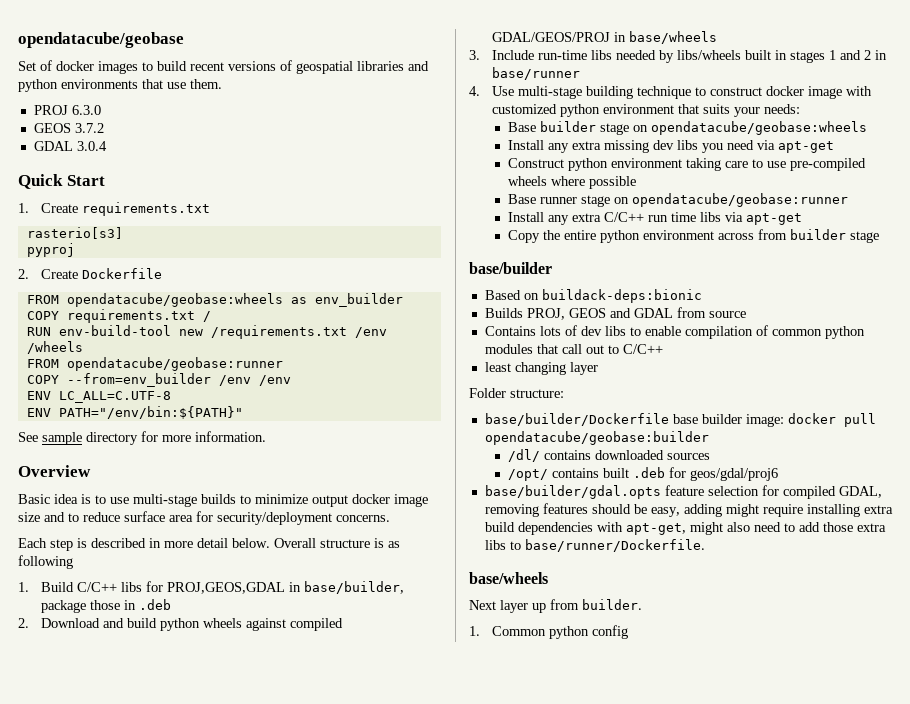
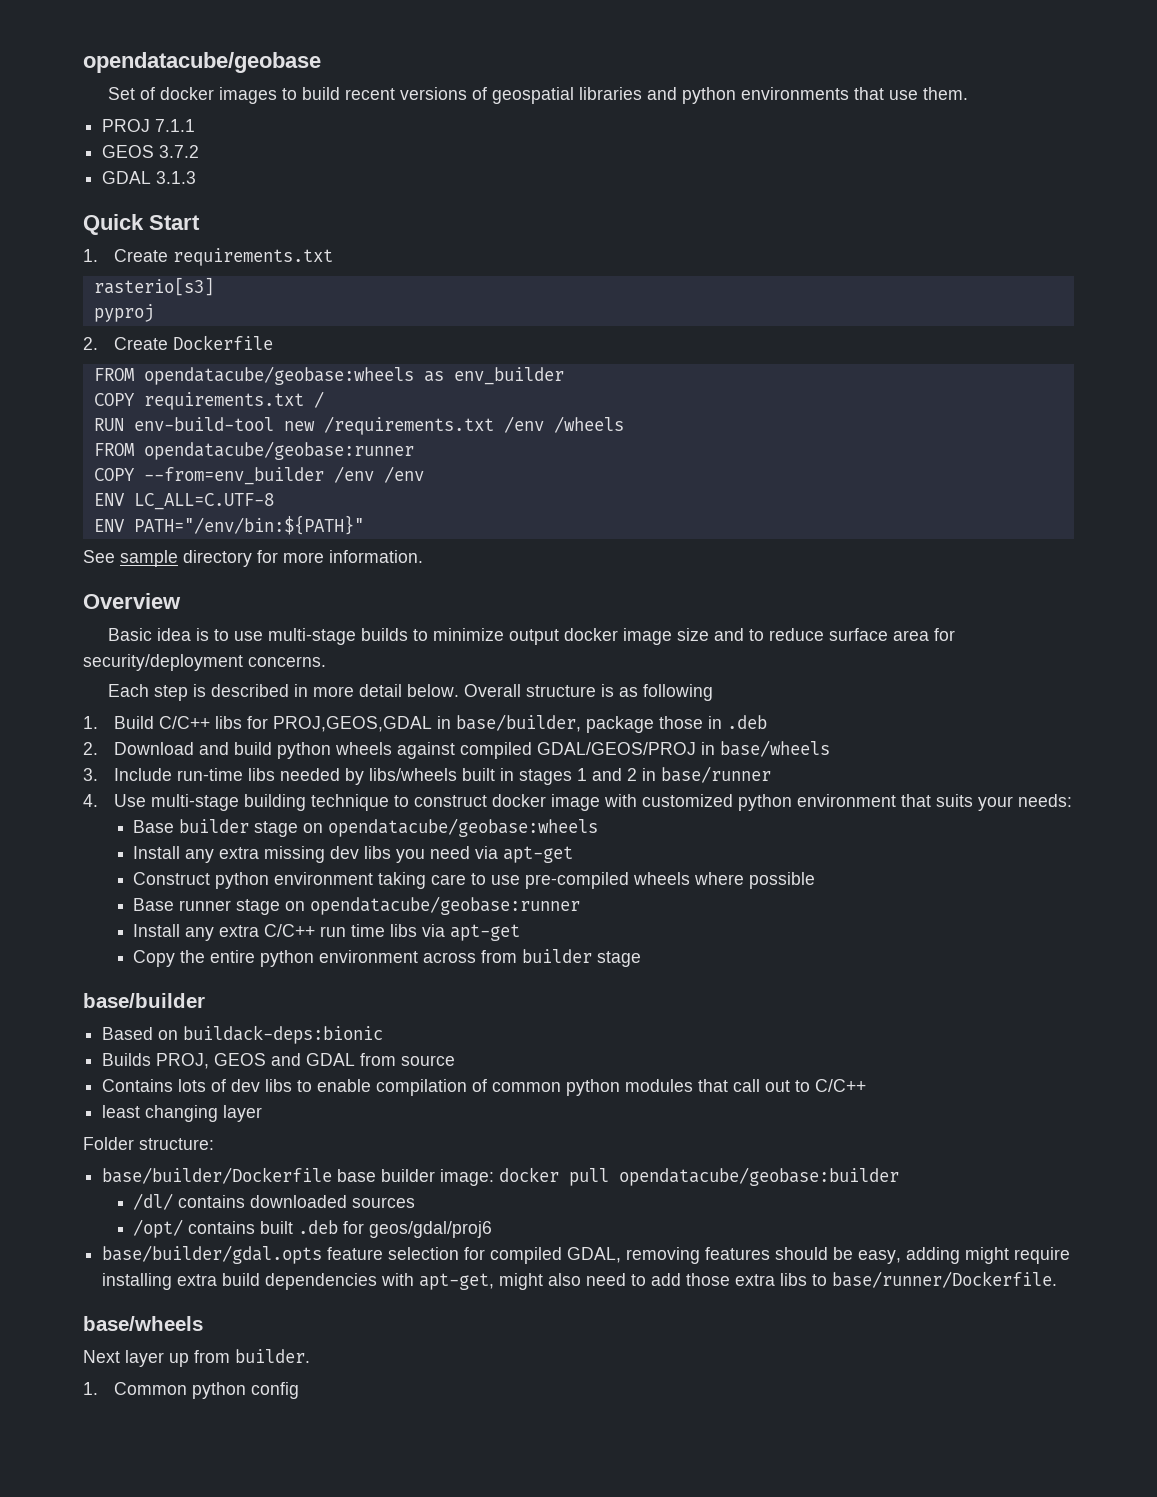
- PROJ 6.3.0
+ PROJ 7.1.1
- GDAL 3.0.4
+ GDAL 3.1.3

